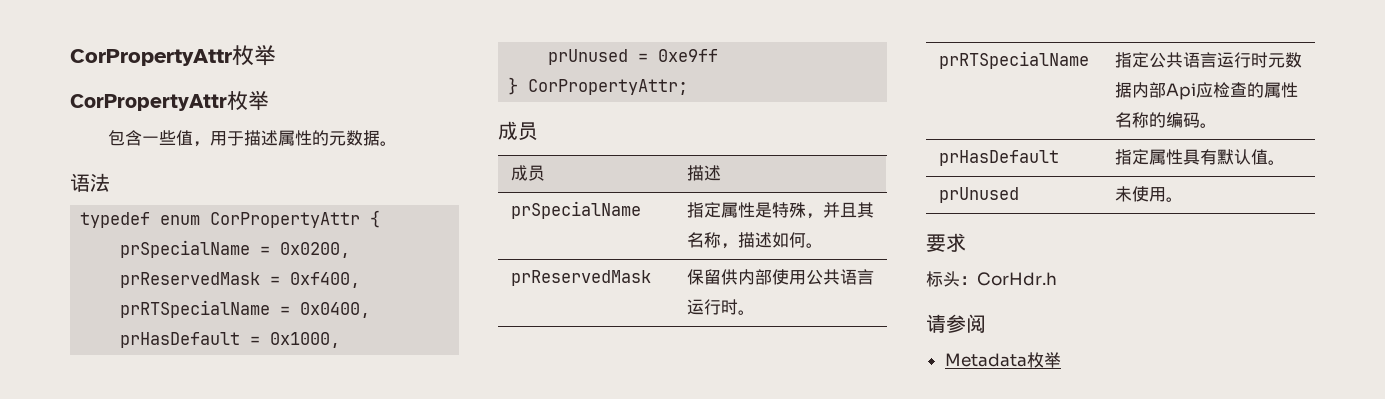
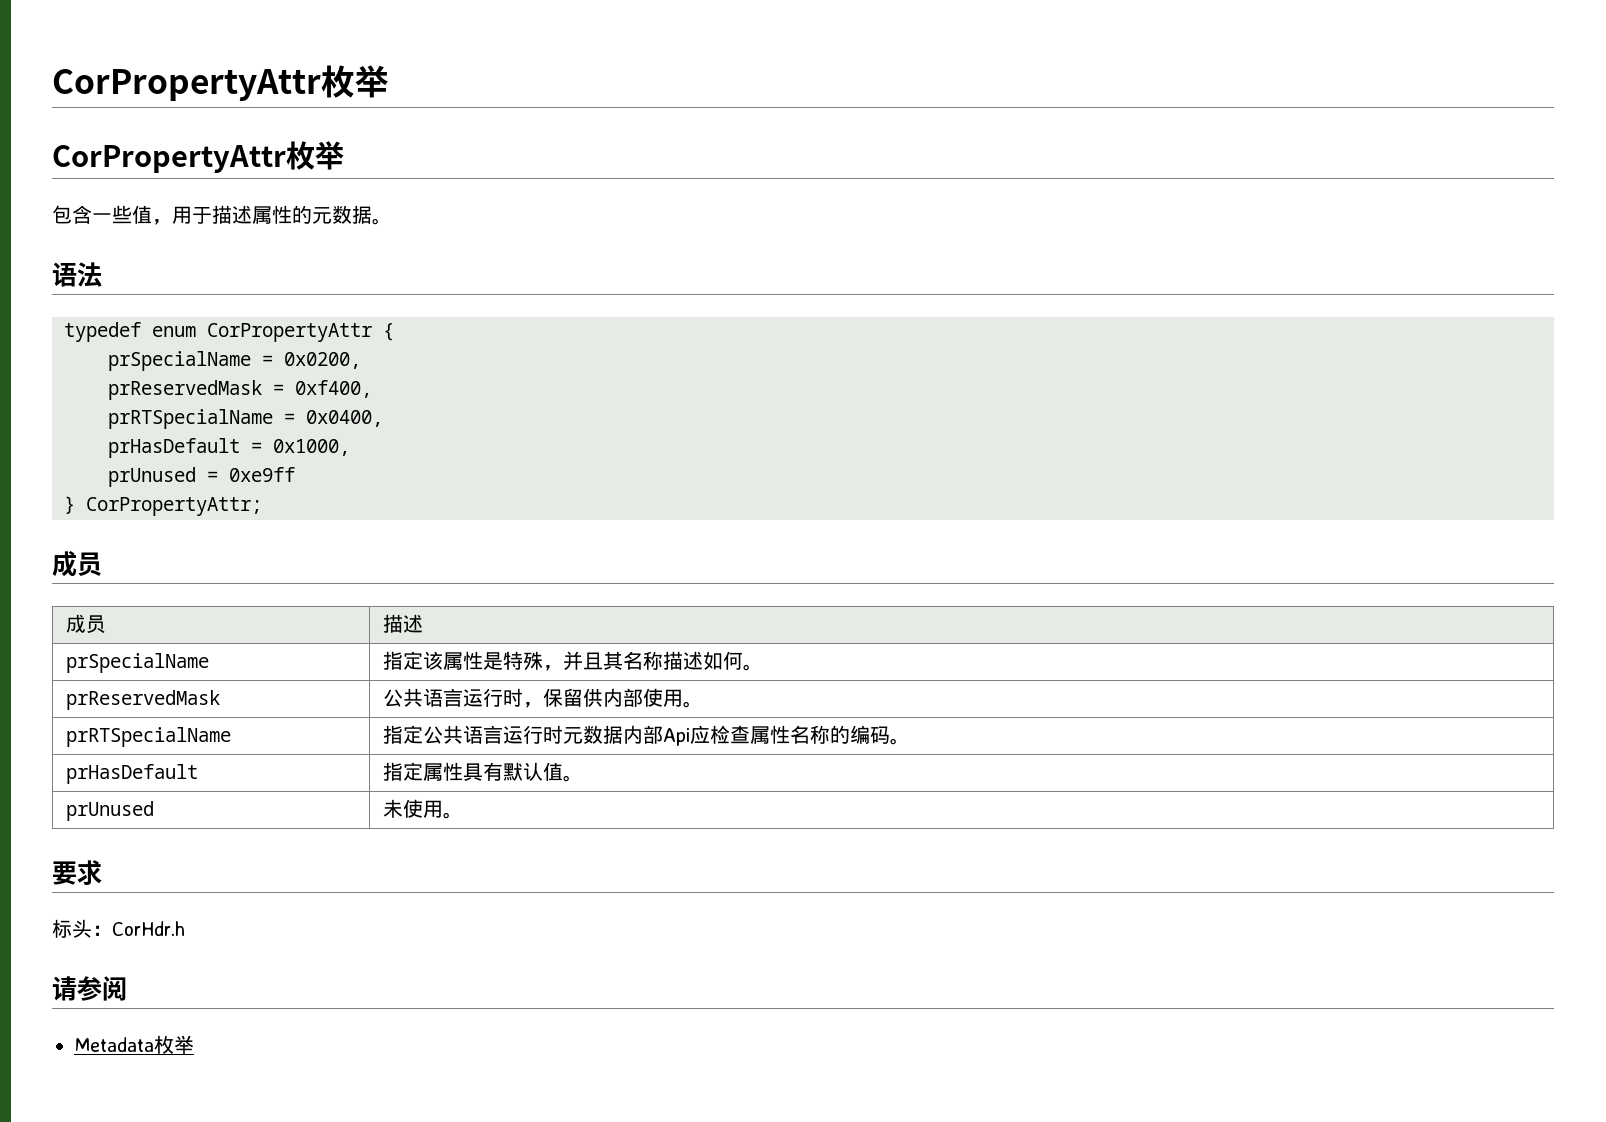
- prSpecialName | 指定属性是特殊，并且其名称，描述如何。
+ prSpecialName | 指定该属性是特殊，并且其名称描述如何。
- prReservedMask | 保留供内部使用公共语言运行时。
+ prReservedMask | 公共语言运行时，保留供内部使用。
- prRTSpecialName | 指定公共语言运行时元数据内部Api应检查的属性名称的编码。
+ prRTSpecialName | 指定公共语言运行时元数据内部Api应检查属性名称的编码。

